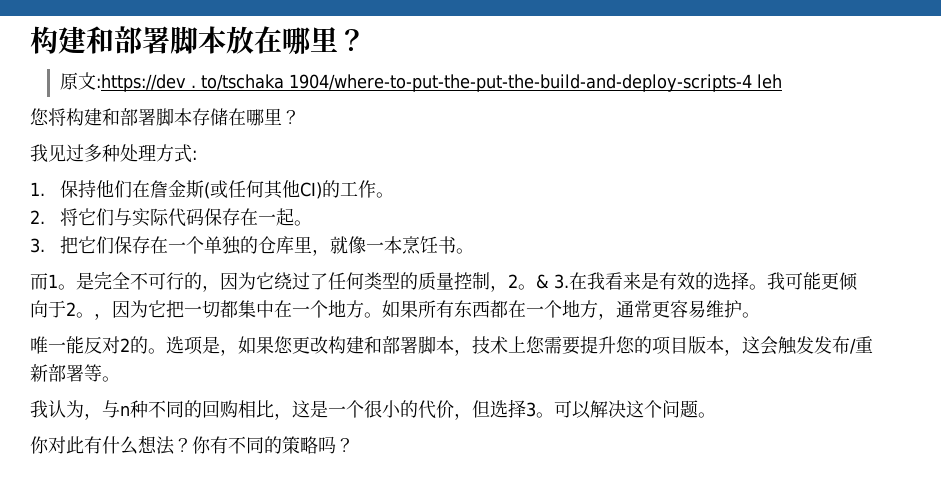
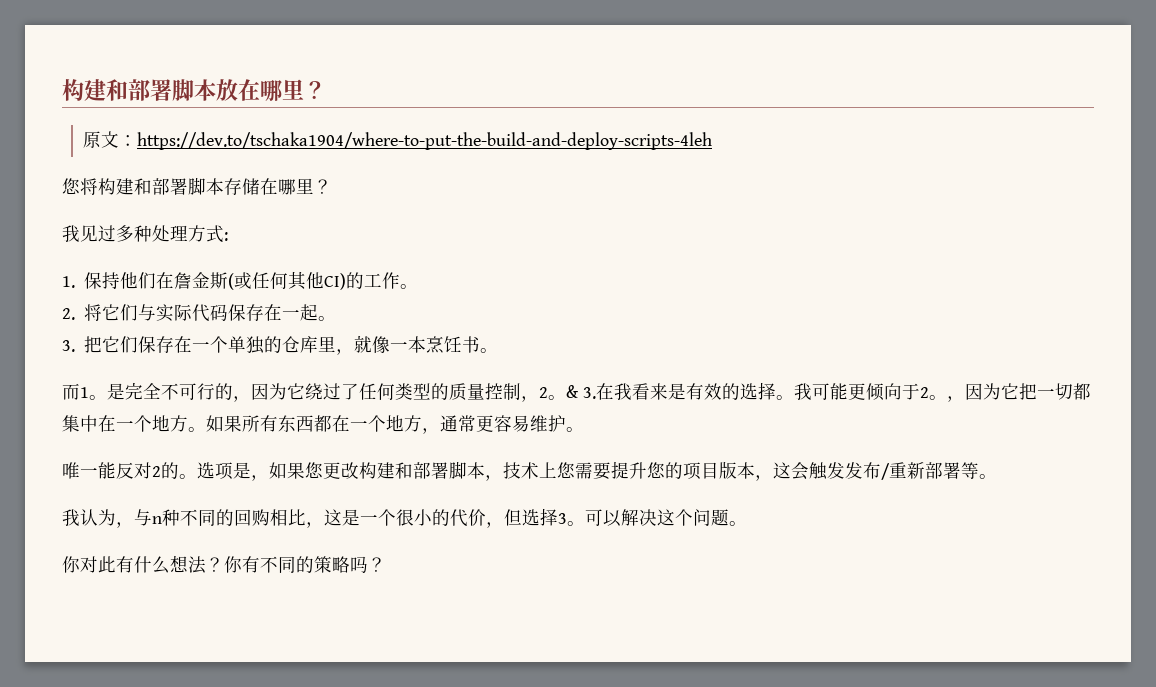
- 原文:https://dev . to/tschaka 1904/where-to-put-the-put-the-build-and-deploy-scripts-4 leh
+ 原文：https://dev.to/tschaka1904/where-to-put-the-build-and-deploy-scripts-4leh

